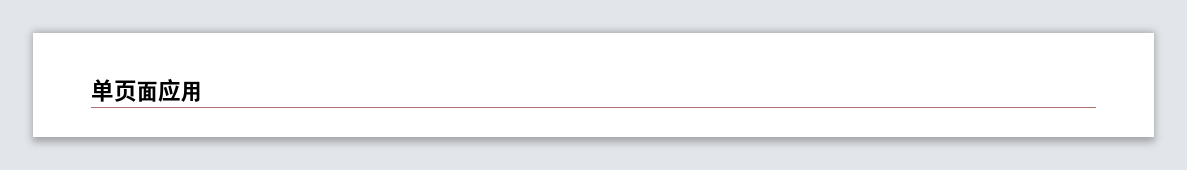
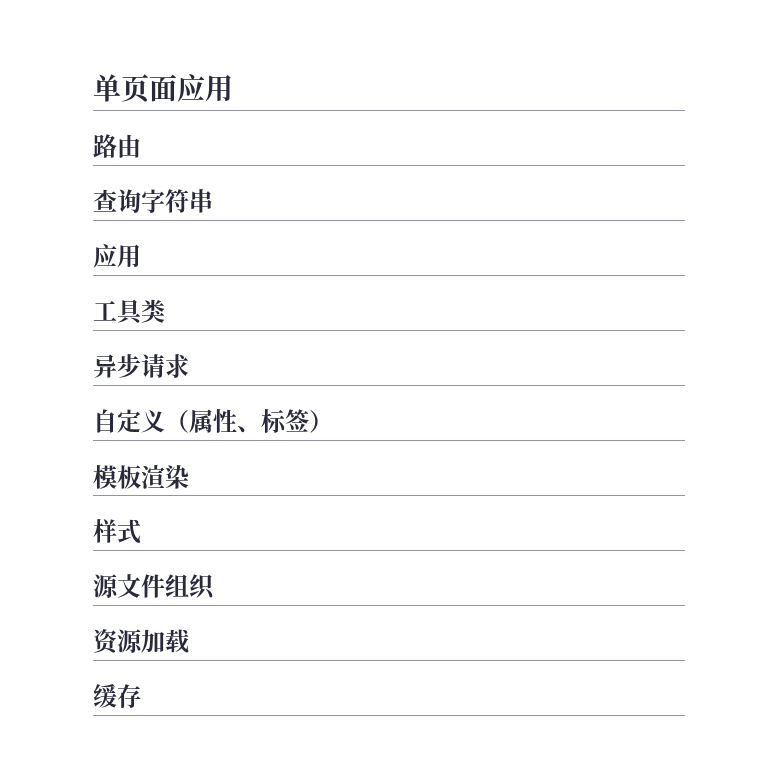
+ 路由
+ 查询字符串
+ 应用
+ 工具类
+ 异步请求
+ 自定义（属性、标签）
+ 模板渲染
+ 样式
+ 源文件组织
+ 资源加载
+ 缓存

